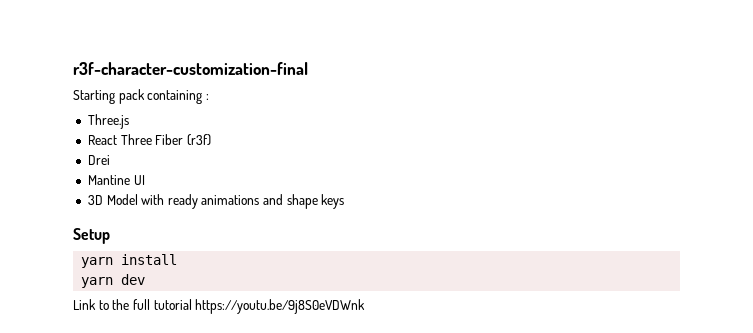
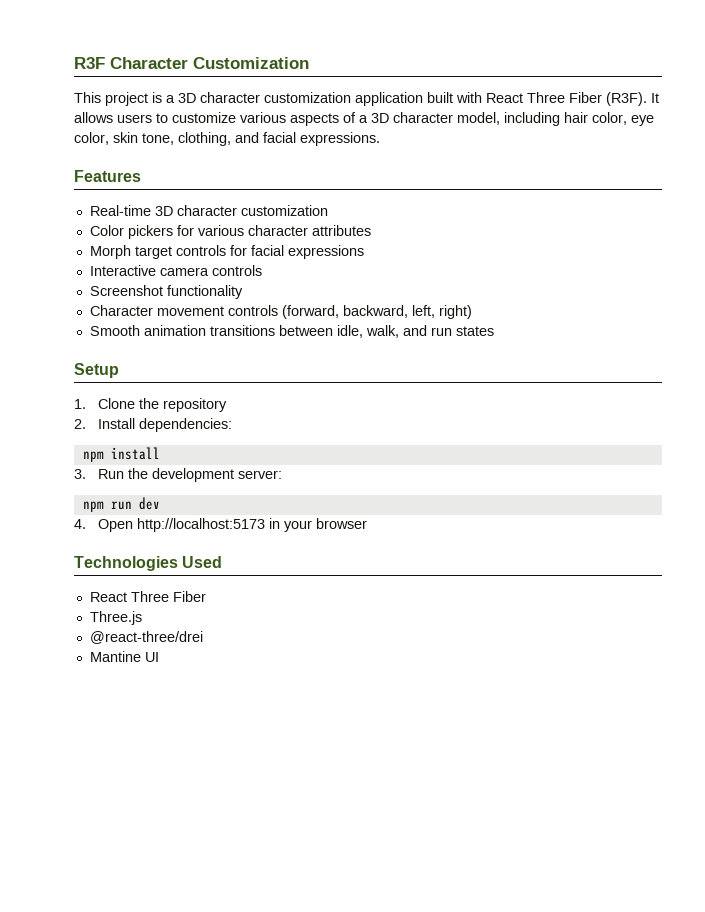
- r3f-character-customization-final
- Starting pack containing :
+ R3F Character Customization
+ This project is a 3D character customization application built with React Three Fiber (R3F). It allows users to customize various aspects of a 3D character model, including hair color, eye color, skin tone, clothing, and facial expressions.
+ Features
+ Real-time 3D character customization
+ Color pickers for various character attributes
+ Morph target controls for facial expressions
+ Interactive camera controls
+ Screenshot functionality
+ Character movement controls (forward, backward, left, right)
+ Smooth animation transitions between idle, walk, and run states
+ Setup
+ 1. Clone the repository
+ 2. Install dependencies:
+ npm install
+ 3. Run the development server:
+ npm run dev
+ 4. Open http://localhost:5173 in your browser
+ Technologies Used
+ React Three Fiber
  Three.js
- React Three Fiber (r3f)
- Drei
+ @react-three/drei
- 3D Model with ready animations and shape keys
- Setup
- yarn install
- yarn dev
- Link to the full tutorial https://youtu.be/9j8S0eVDWnk

